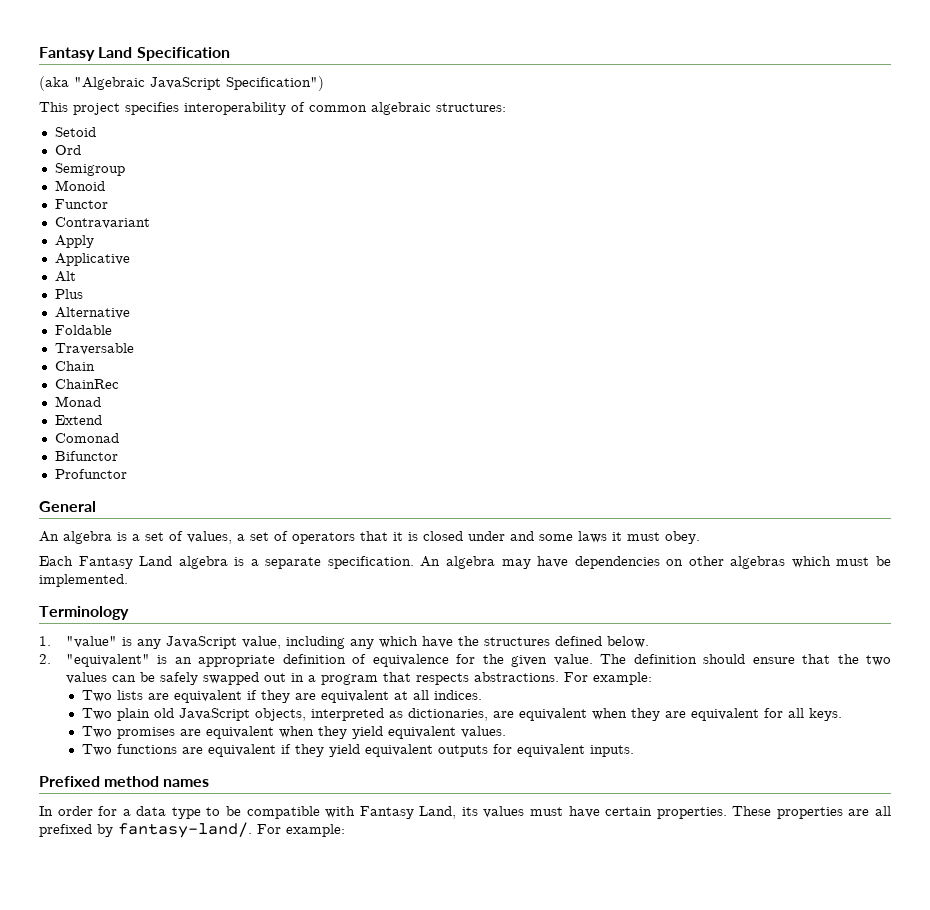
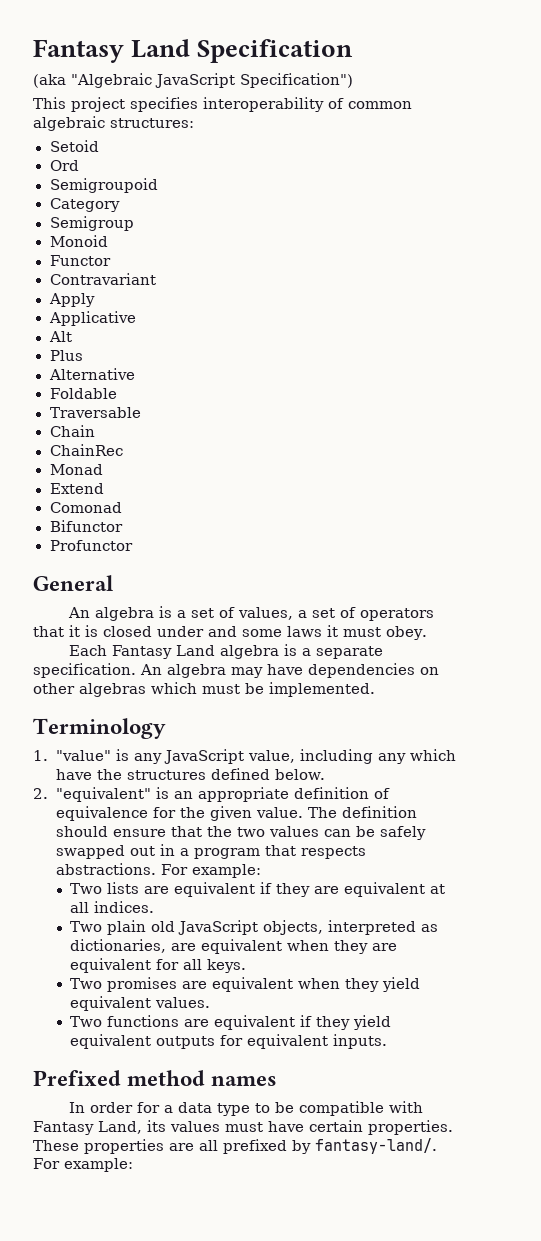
+ Semigroupoid
+ Category

